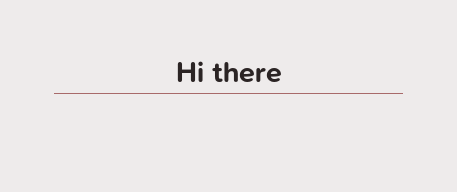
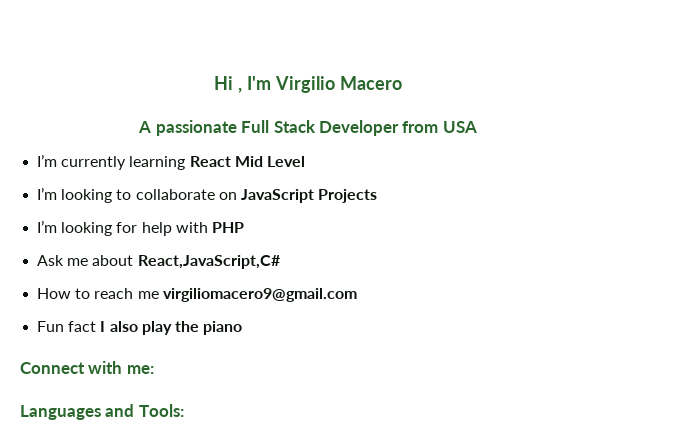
- Hi there
+ Hi , I'm Virgilio Macero
+ A passionate Full Stack Developer from USA
+ I’m currently learning React Mid Level
+ I’m looking to collaborate on JavaScript Projects
+ I’m looking for help with PHP
+ Ask me about React,JavaScript,C#
+ How to reach me virgiliomacero9@gmail.com
+ Fun fact I also play the piano
+ Connect with me:
+ Languages and Tools:

